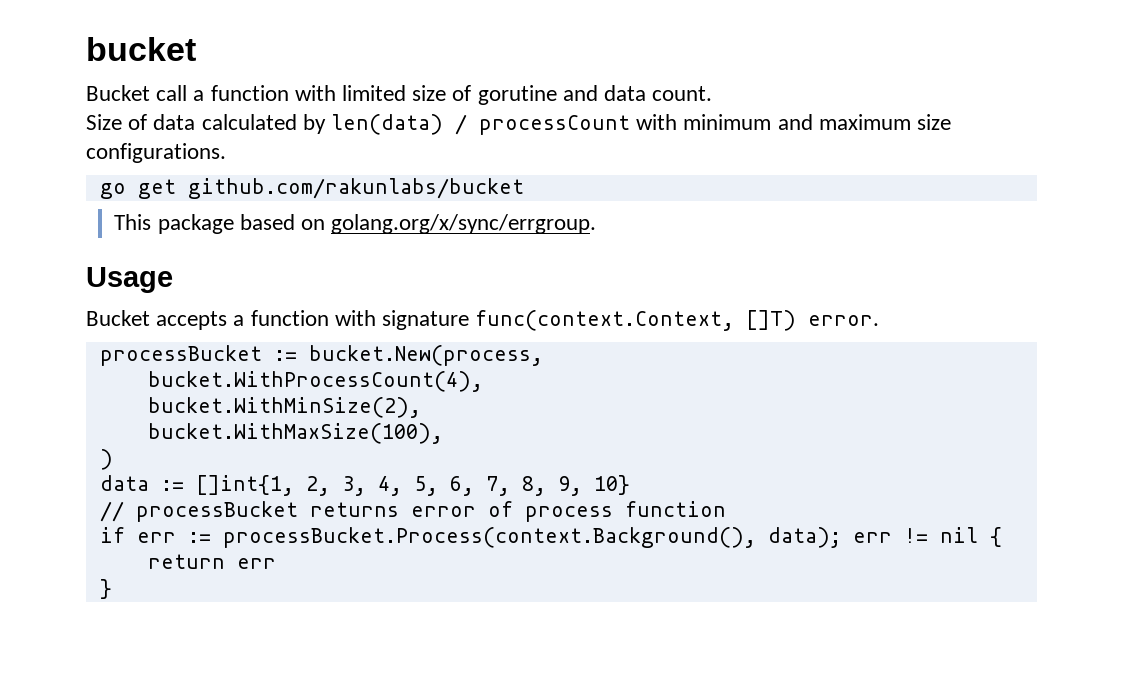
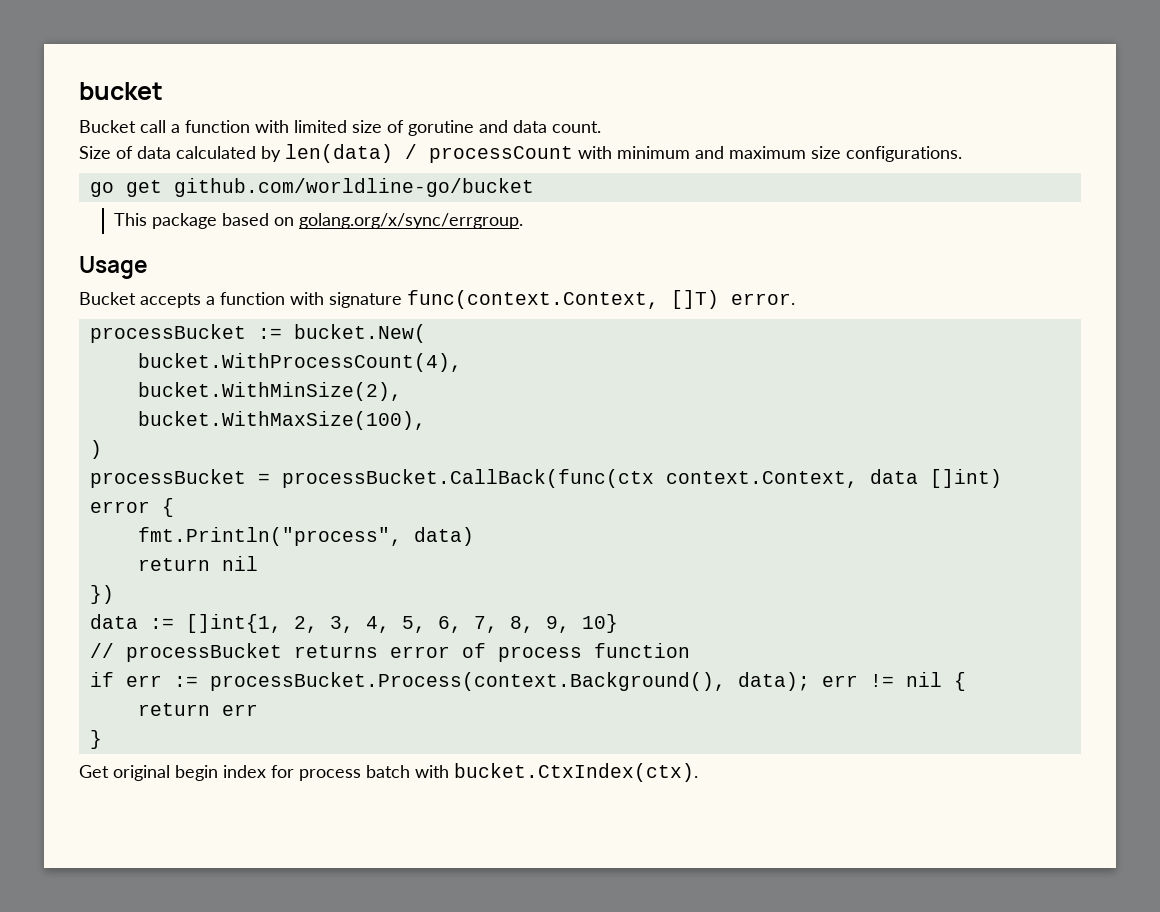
- go get github.com/rakunlabs/bucket
+ go get github.com/worldline-go/bucket
- processBucket := bucket.New(process,
+ processBucket := bucket.New(
+ processBucket = processBucket.CallBack(func(ctx context.Context, data []int) error {
+ fmt.Println("process", data)
+ return nil
+ })
+ Get original begin index for process batch with bucket.CtxIndex(ctx).

